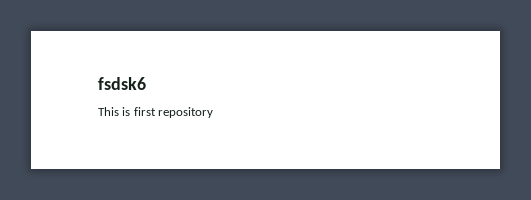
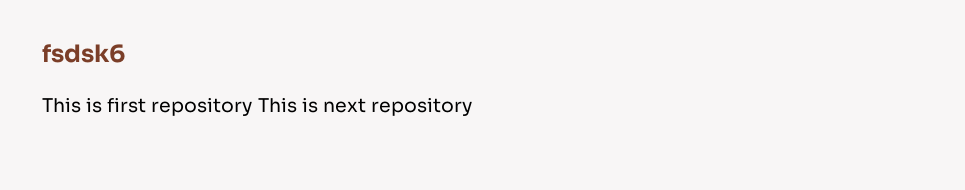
- This is first repository
+ This is first repository This is next repository

